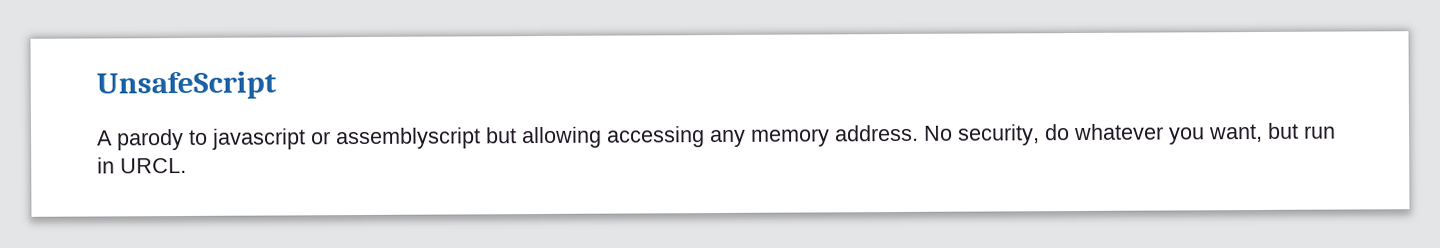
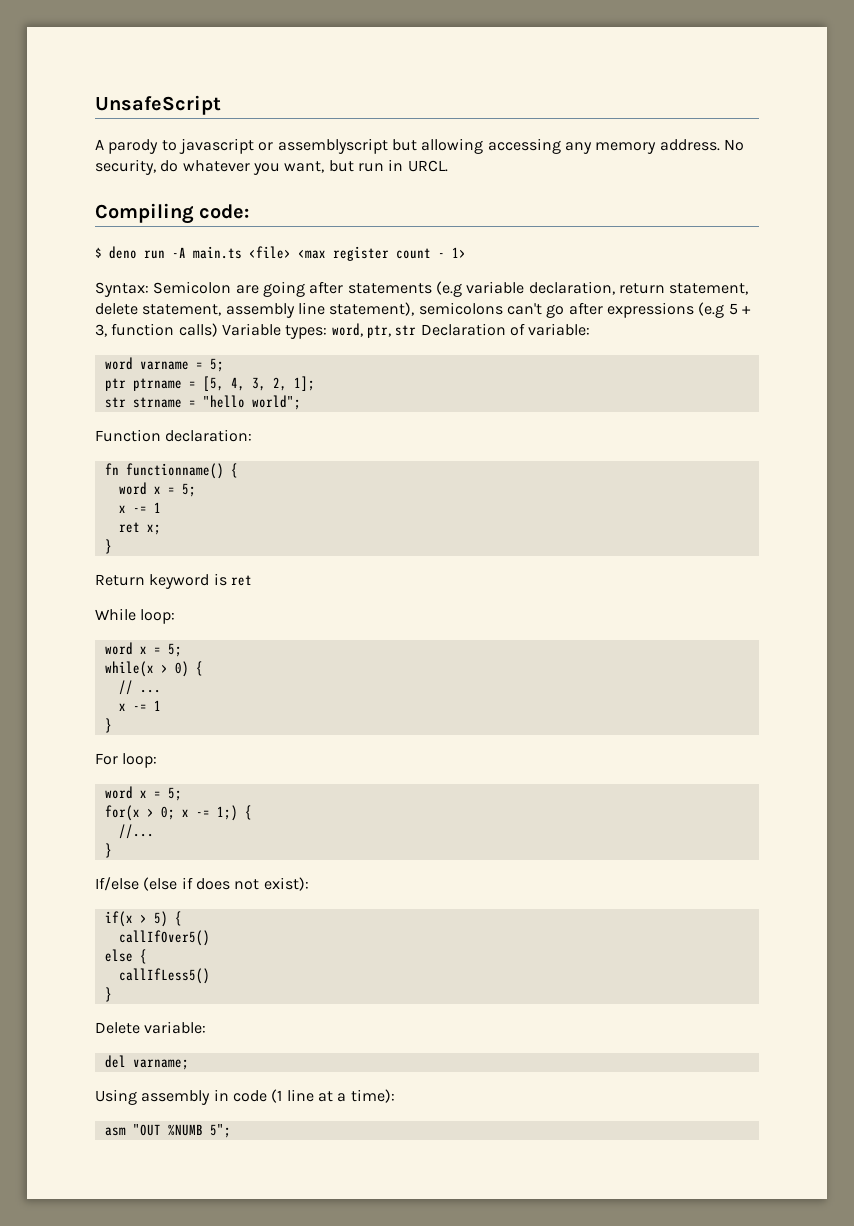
+ Compiling code:
+ $ deno run -A main.ts <file> <max register count - 1>
+ Syntax: Semicolon are going after statements (e.g variable declaration, return statement, delete statement, assembly line statement), semicolons can't go after expressions (e.g 5 + 3, function calls) Variable types: word, ptr, str Declaration of variable:
+ word varname = 5;
+ ptr ptrname = [5, 4, 3, 2, 1];
+ str strname = "hello world";
+ Function declaration:
+ fn functionname() {
+ word x = 5;
+ x -= 1
+ ret x;
+ }
+ Return keyword is ret
+ While loop:
+ word x = 5;
+ while(x > 0) {
+ // ...
+ x -= 1
+ }
+ For loop:
+ word x = 5;
+ for(x > 0; x -= 1;) {
+ //...
+ }
+ If/else (else if does not exist):
+ if(x > 5) {
+ callIfOver5()
+ else {
+ callIfLess5()
+ }
+ Delete variable:
+ del varname;
+ Using assembly in code (1 line at a time):
+ asm "OUT %NUMB 5";

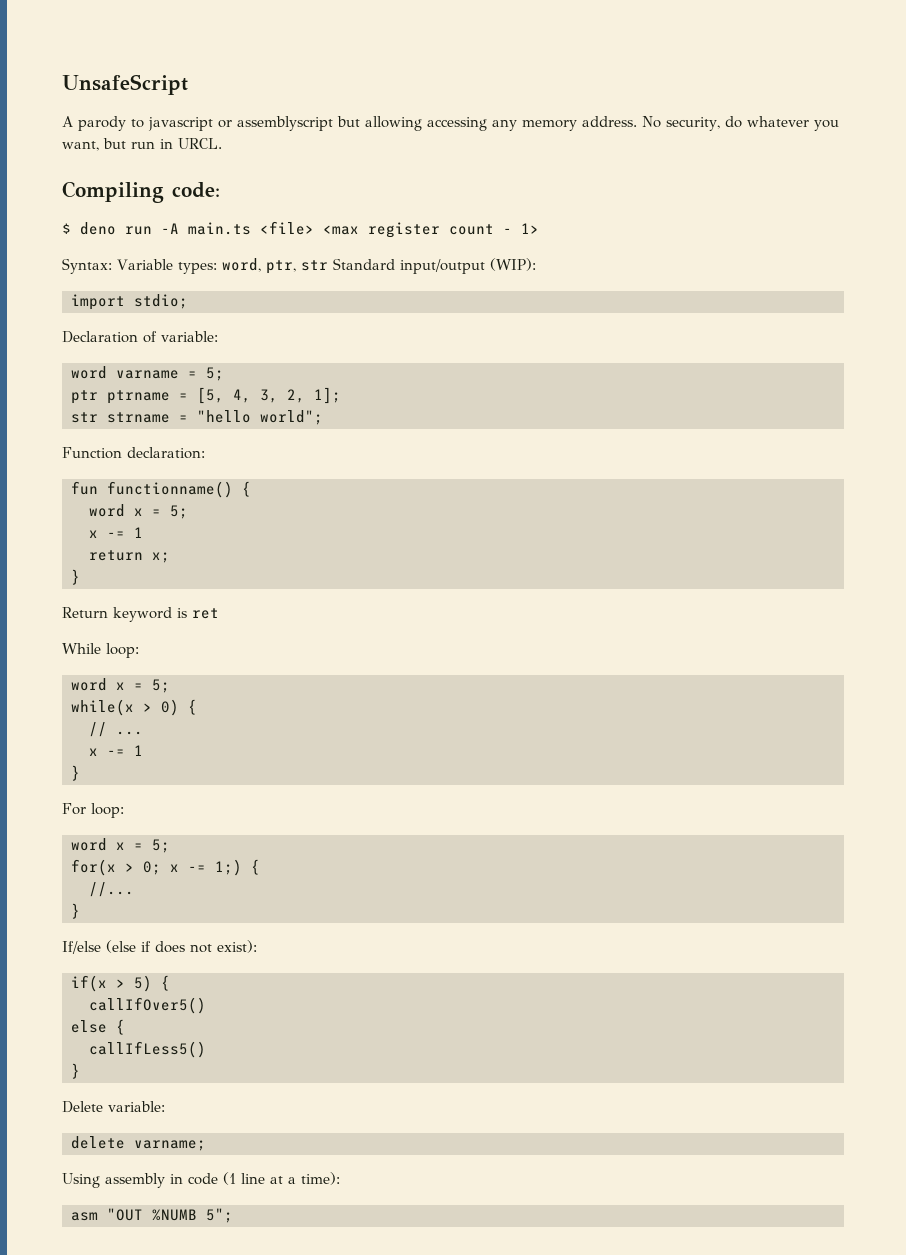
- Syntax: Semicolon are going after statements (e.g variable declaration, return statement, delete statement, assembly line statement), semicolons can't go after expressions (e.g 5 + 3, function calls) Variable types: word, ptr, str Declaration of variable:
+ Syntax: Variable types: word, ptr, str Standard input/output (WIP):
+ import stdio;
+ Declaration of variable:
- fn functionname() {
+ fun functionname() {
- ret x;
+ return x;
- del varname;
+ delete varname;

